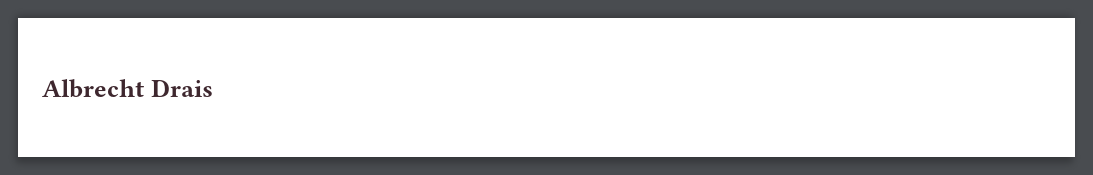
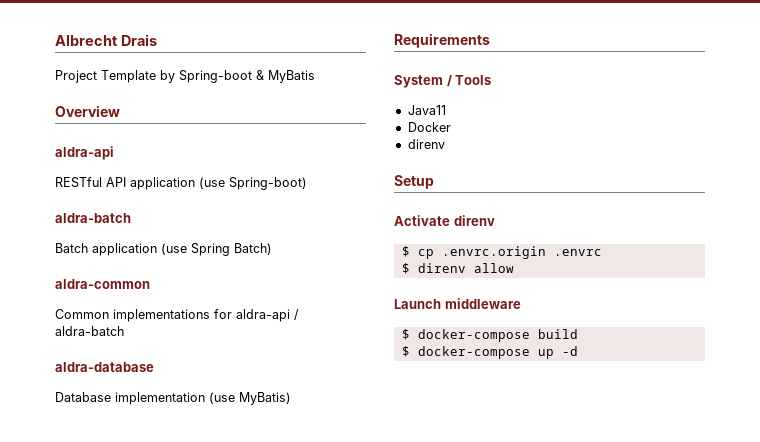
+ Project Template by Spring-boot & MyBatis
+ Overview
+ aldra-api
+ RESTful API application (use Spring-boot)
+ aldra-batch
+ Batch application (use Spring Batch)
+ aldra-common
+ Common implementations for aldra-api / aldra-batch
+ aldra-database
+ Database implementation (use MyBatis)
+ Requirements
+ System / Tools
+ Java11
+ Docker
+ direnv
+ Setup
+ Activate direnv
+ $ cp .envrc.origin .envrc
+ $ direnv allow
+ Launch middleware
+ $ docker-compose build
+ $ docker-compose up -d

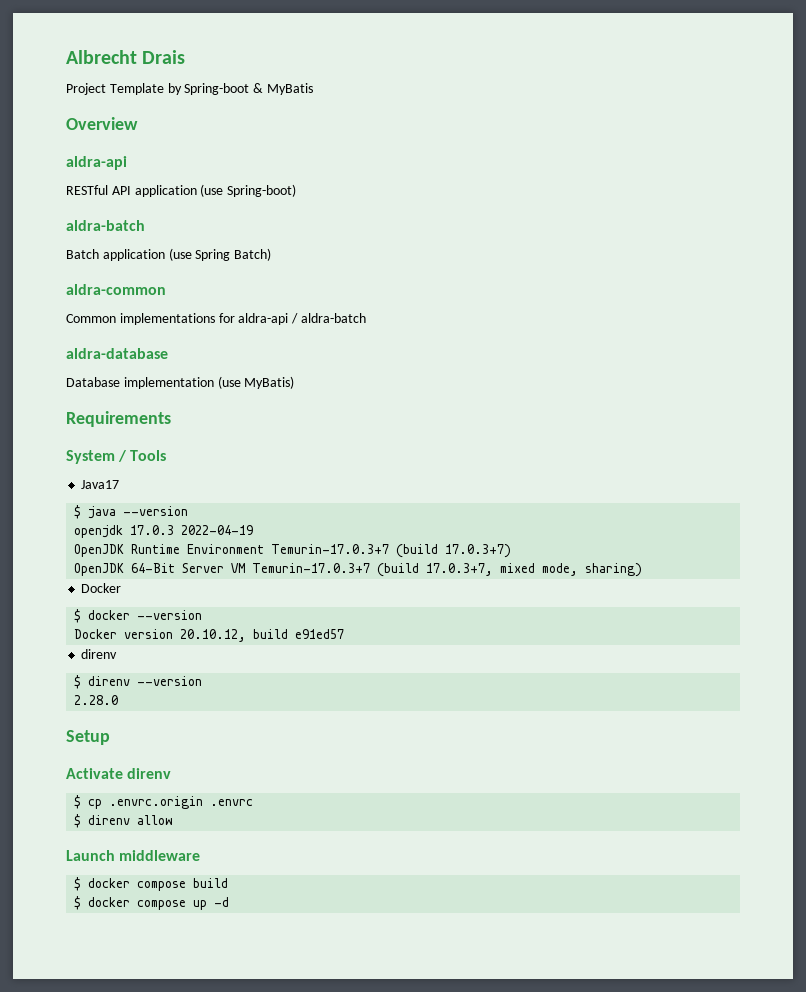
- Java11
+ Java17
+ $ java --version
+ openjdk 17.0.3 2022-04-19
+ OpenJDK Runtime Environment Temurin-17.0.3+7 (build 17.0.3+7)
+ OpenJDK 64-Bit Server VM Temurin-17.0.3+7 (build 17.0.3+7, mixed mode, sharing)
  Docker
+ $ docker --version
+ Docker version 20.10.12, build e91ed57
  direnv
+ $ direnv --version
+ 2.28.0
- $ docker-compose build
+ $ docker compose build
- $ docker-compose up -d
+ $ docker compose up -d

